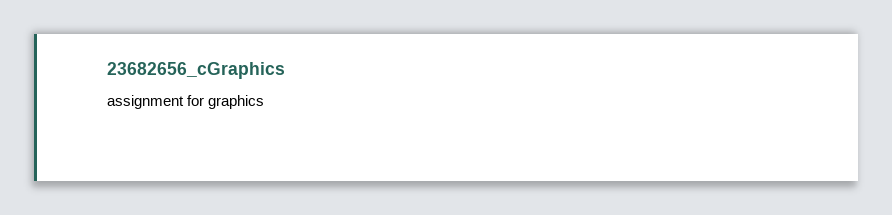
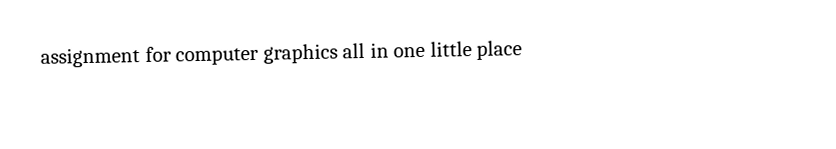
- 23682656_cGraphics
- assignment for graphics
+ assignment for computer graphics all in one little place

